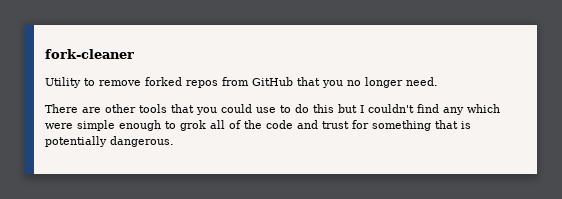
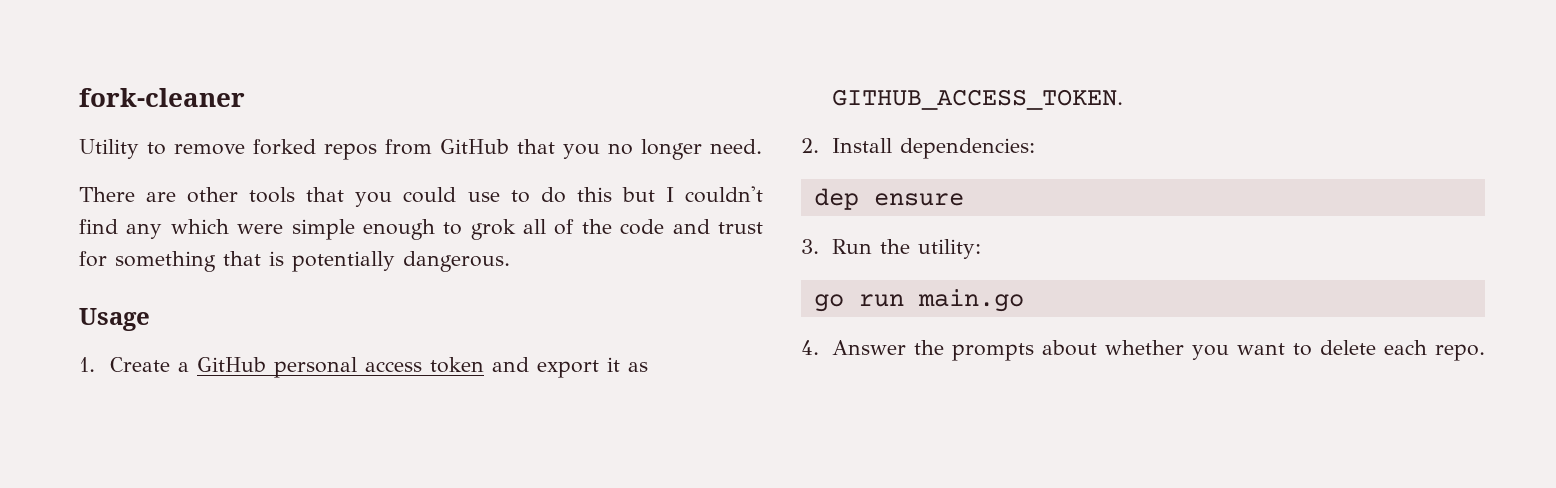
+ Usage
+ 1. Create a GitHub personal access token and export it as GITHUB_ACCESS_TOKEN.
+ 2. Install dependencies:
+ dep ensure
+ 3. Run the utility:
+ go run main.go
+ 4. Answer the prompts about whether you want to delete each repo.

